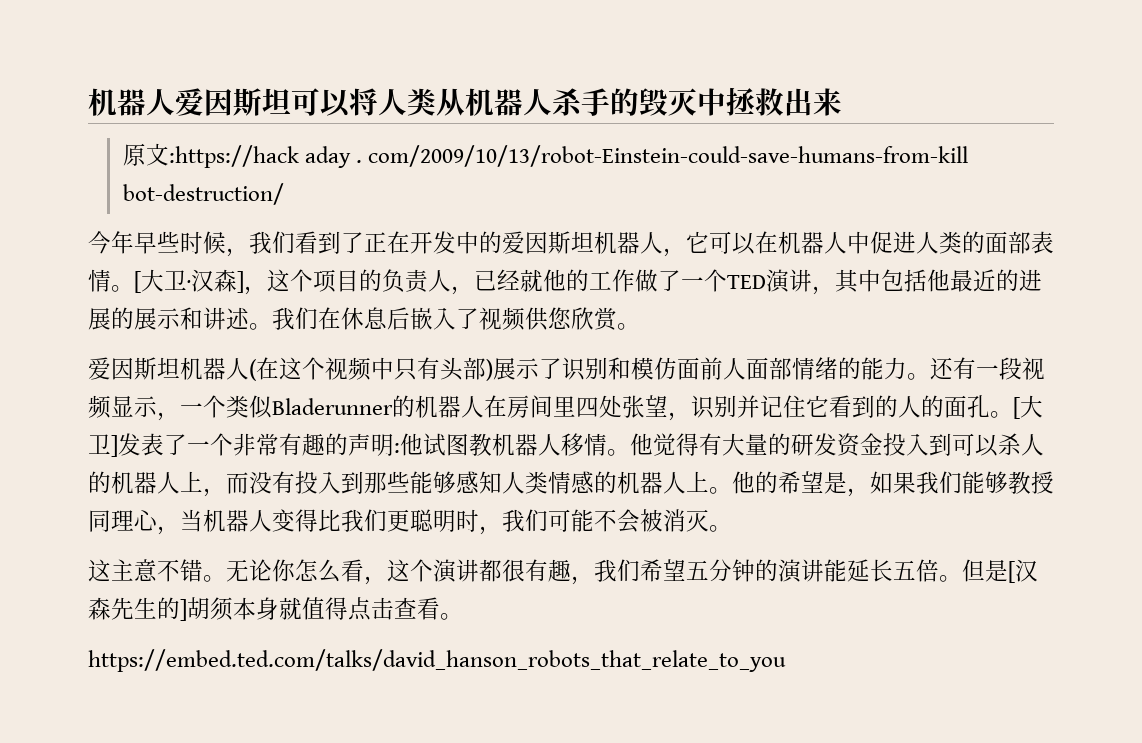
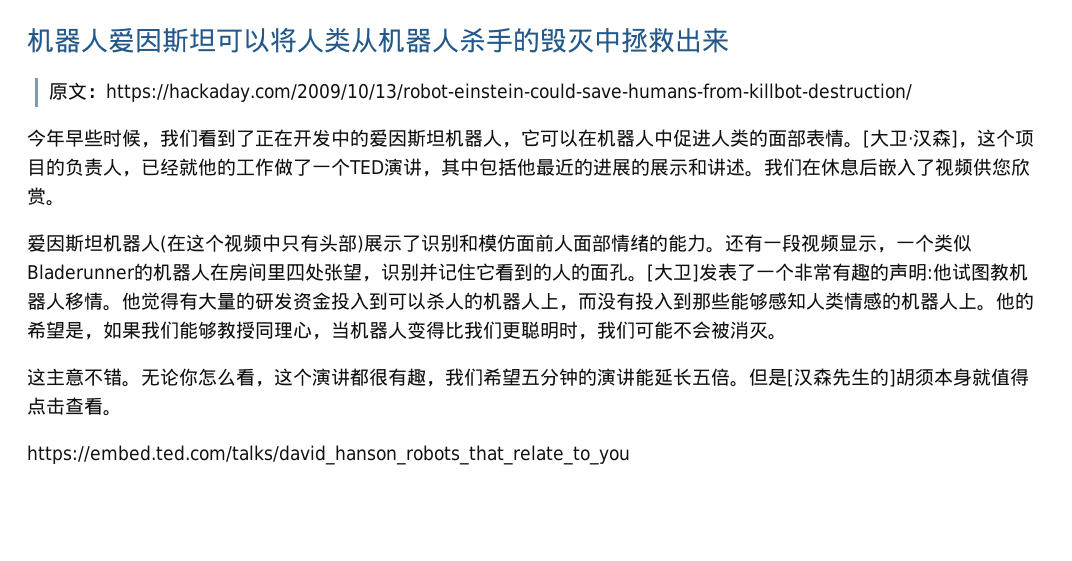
- 原文:https://hack aday . com/2009/10/13/robot-Einstein-could-save-humans-from-kill bot-destruction/
+ 原文：https://hackaday.com/2009/10/13/robot-einstein-could-save-humans-from-killbot-destruction/

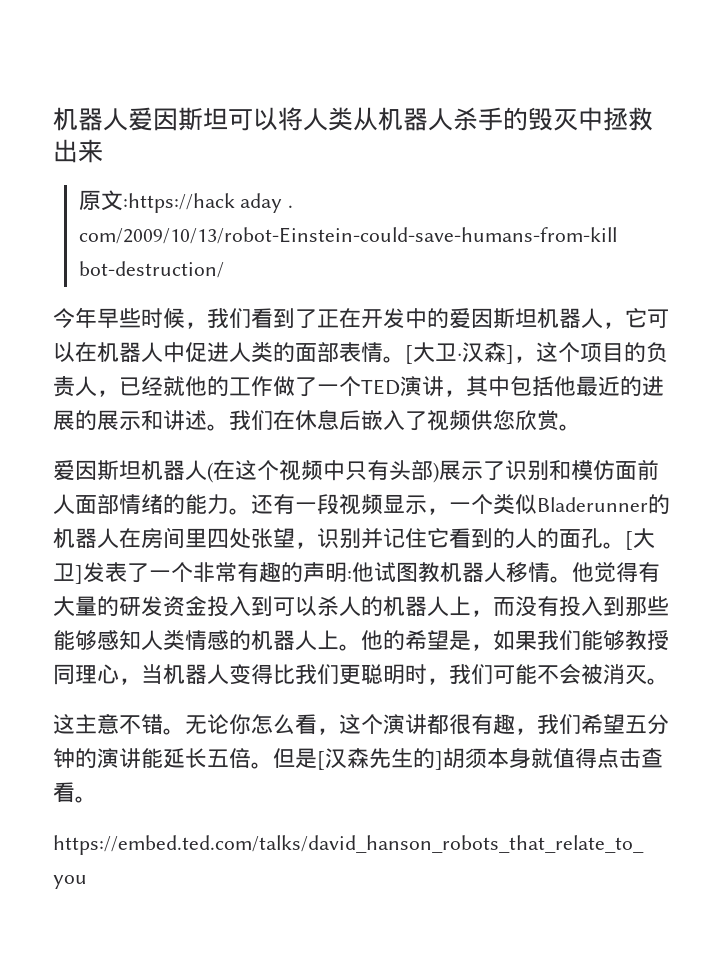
- 原文：https://hackaday.com/2009/10/13/robot-einstein-could-save-humans-from-killbot-destruction/
+ 原文:https://hack aday . com/2009/10/13/robot-Einstein-could-save-humans-from-kill bot-destruction/

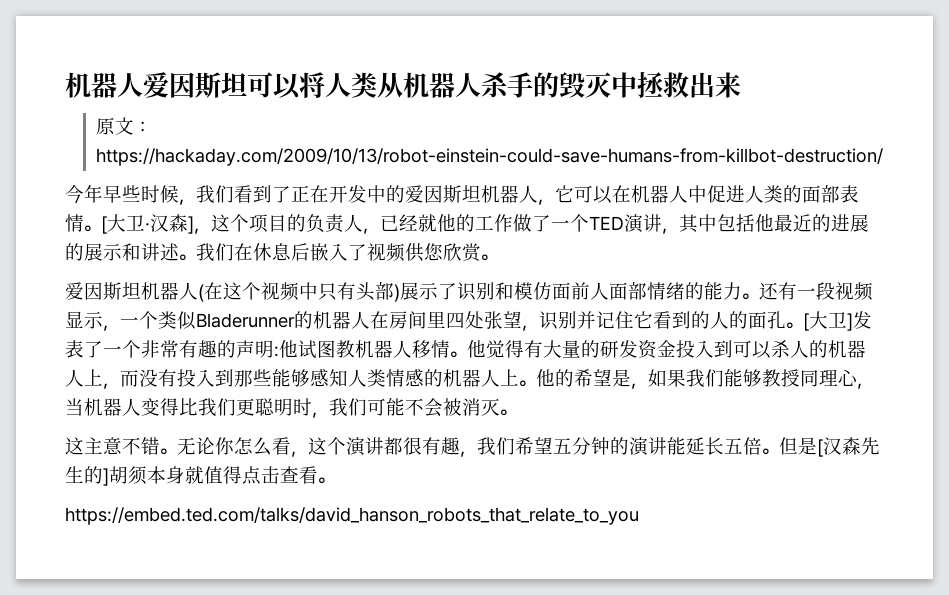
- 原文:https://hack aday . com/2009/10/13/robot-Einstein-could-save-humans-from-kill bot-destruction/
+ 原文：https://hackaday.com/2009/10/13/robot-einstein-could-save-humans-from-killbot-destruction/

